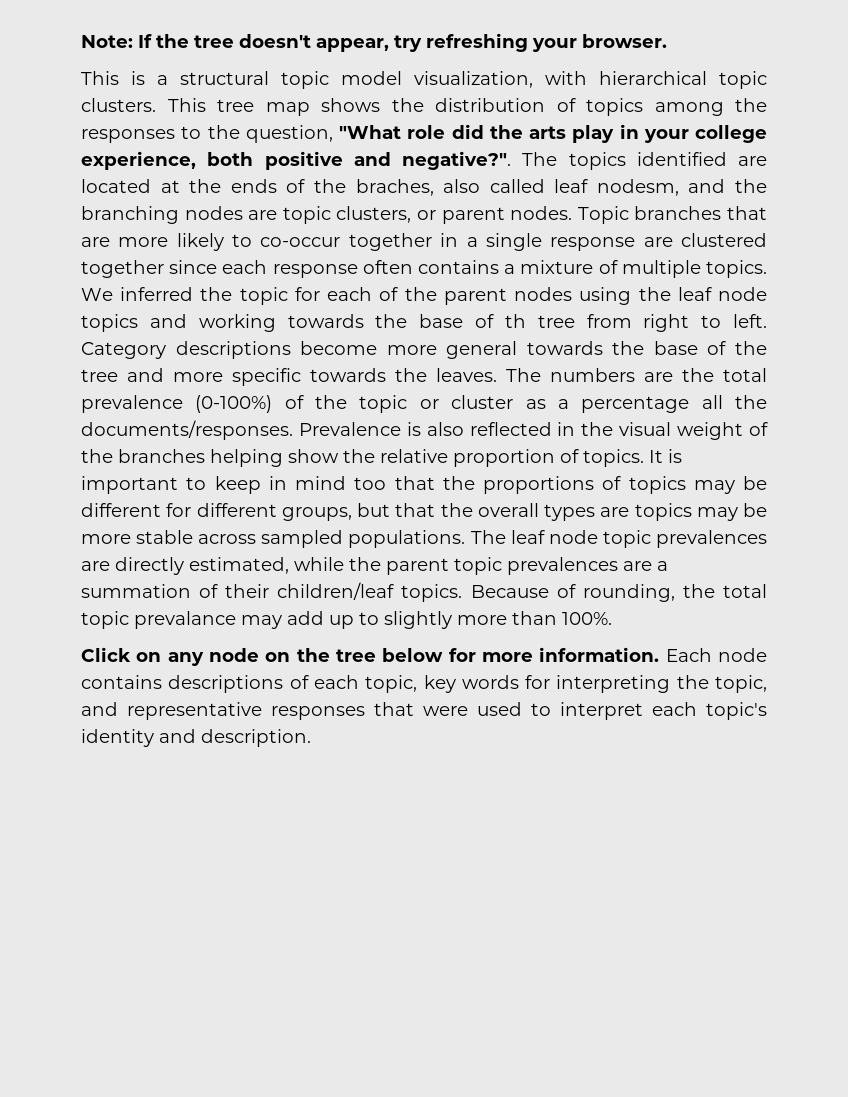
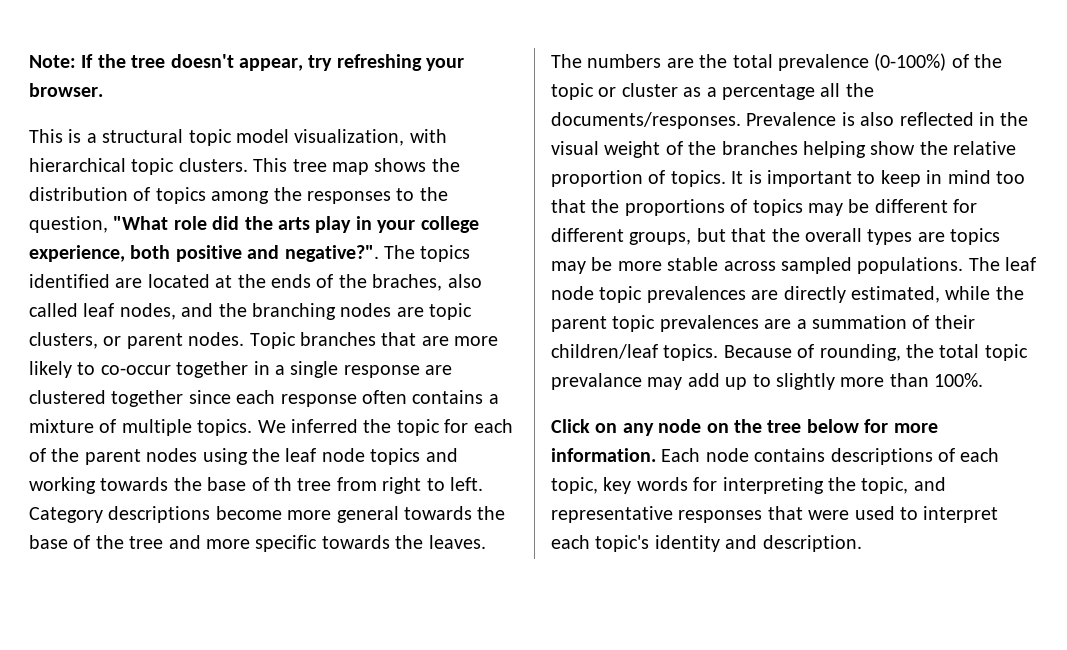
- The topics identified are located at the ends of the braches, also called leaf nodesm, and the branching nodes are topic clusters, or parent nodes.
+ The topics identified are located at the ends of the braches, also called leaf nodes, and the branching nodes are topic clusters, or parent nodes.

